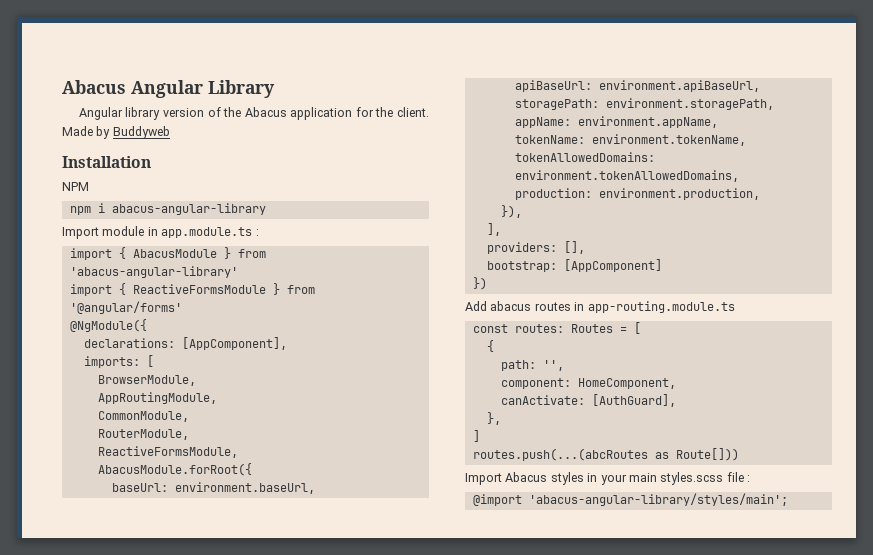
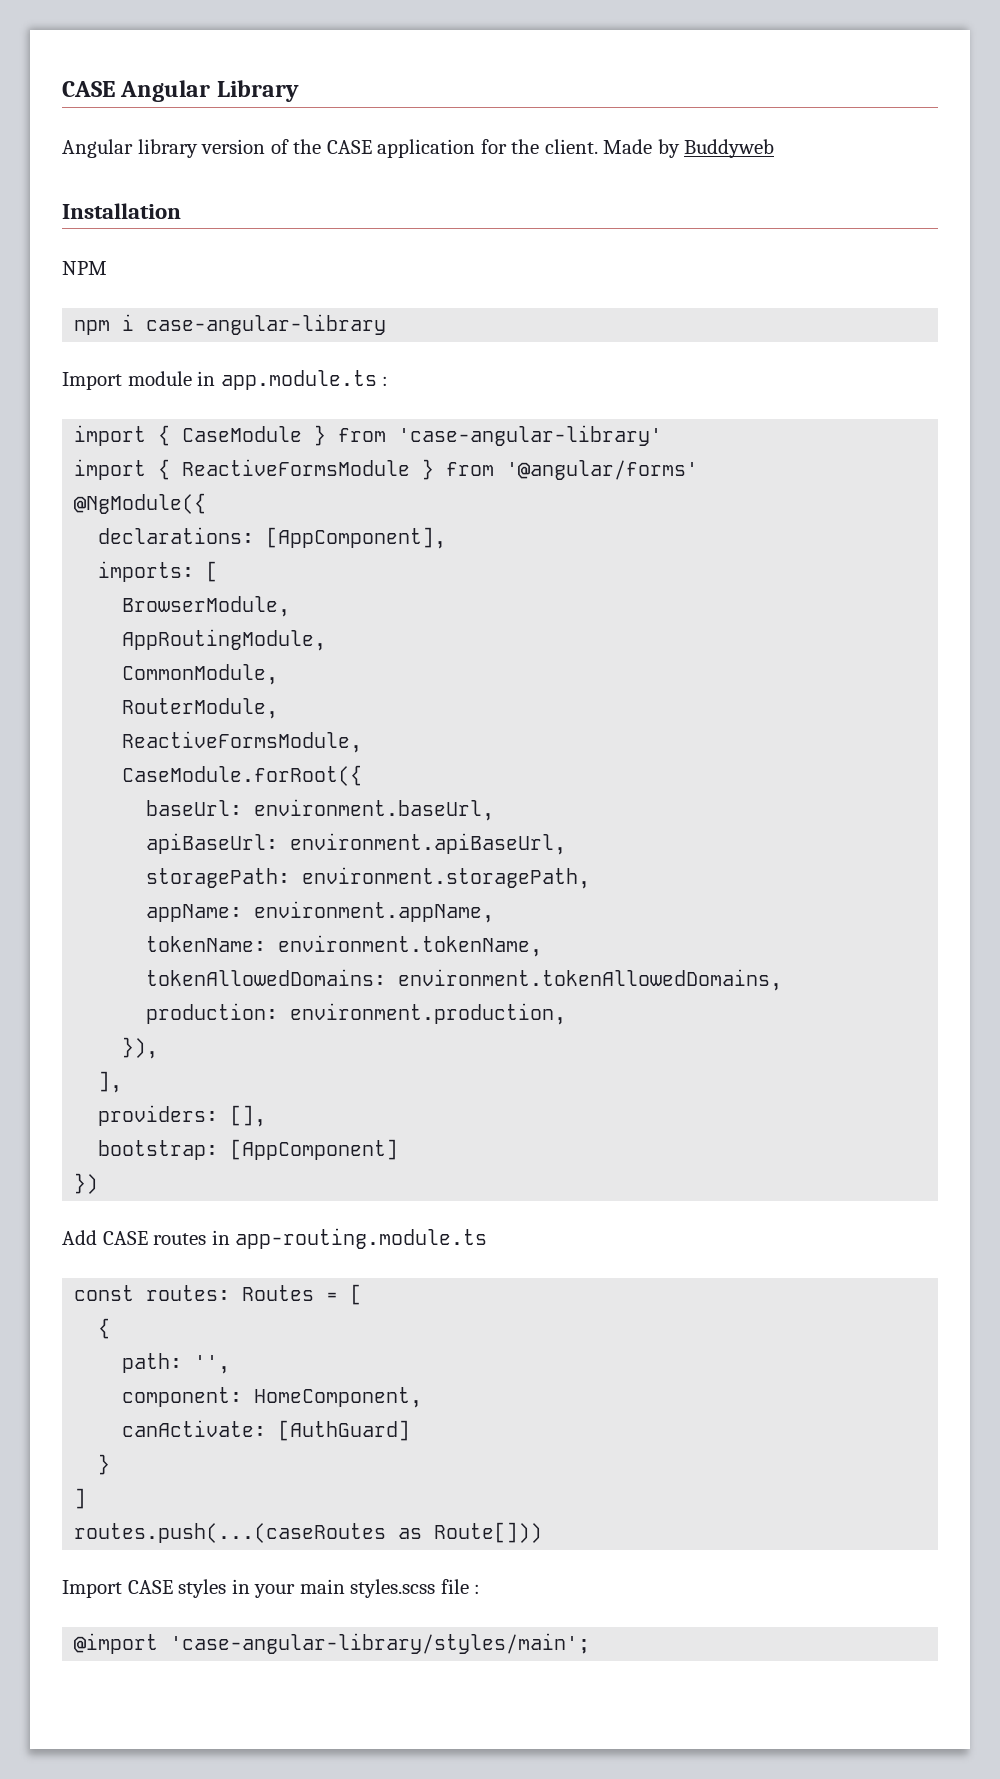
- Abacus Angular Library
+ CASE Angular Library
- Angular library version of the Abacus application for the client.
+ Angular library version of the CASE application for the client.
- npm i abacus-angular-library
+ npm i case-angular-library
- import { AbacusModule } from 'abacus-angular-library'
+ import { CaseModule } from 'case-angular-library'
- AbacusModule.forRoot({
+ CaseModule.forRoot({
- Add abacus routes in app-routing.module.ts
+ Add CASE routes in app-routing.module.ts
- canActivate: [AuthGuard],
- },
+ canActivate: [AuthGuard]
+ }
- routes.push(...(abcRoutes as Route[]))
+ routes.push(...(caseRoutes as Route[]))
- Import Abacus styles in your main styles.scss file :
+ Import CASE styles in your main styles.scss file :
- @import 'abacus-angular-library/styles/main';
+ @import 'case-angular-library/styles/main';

